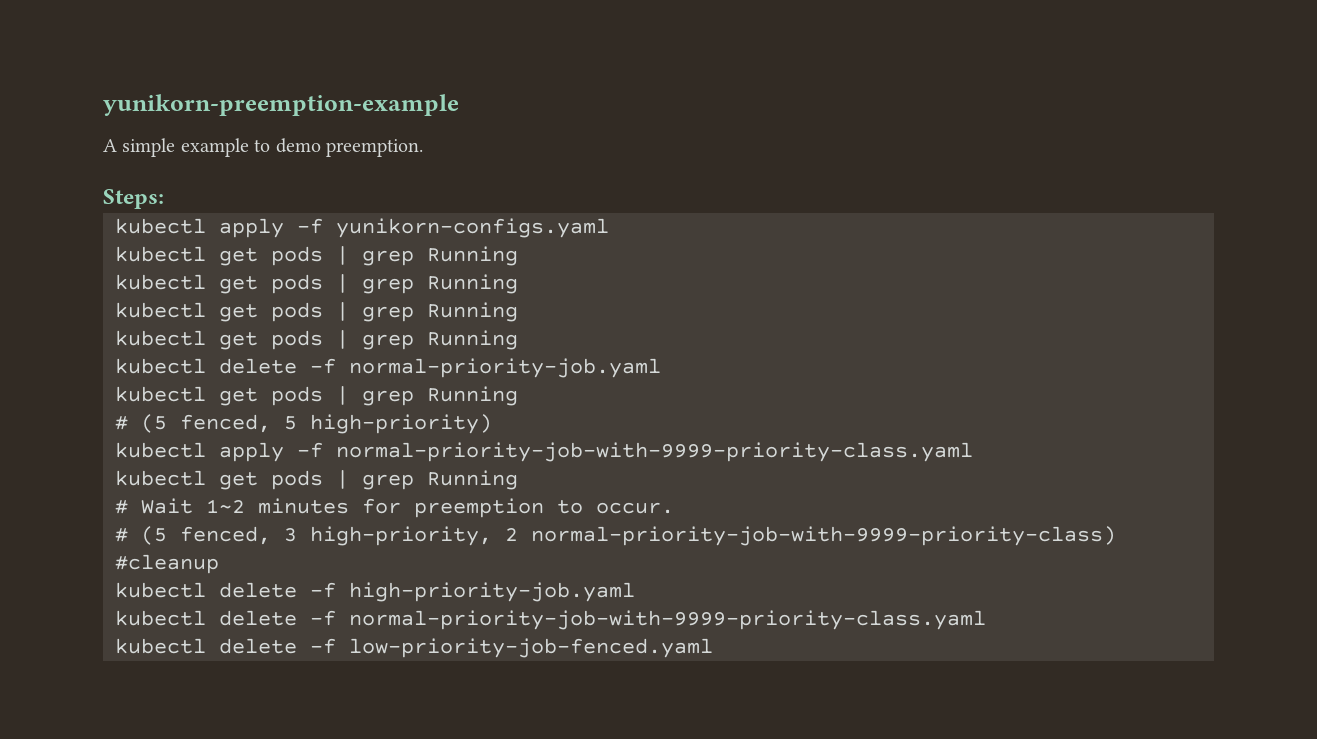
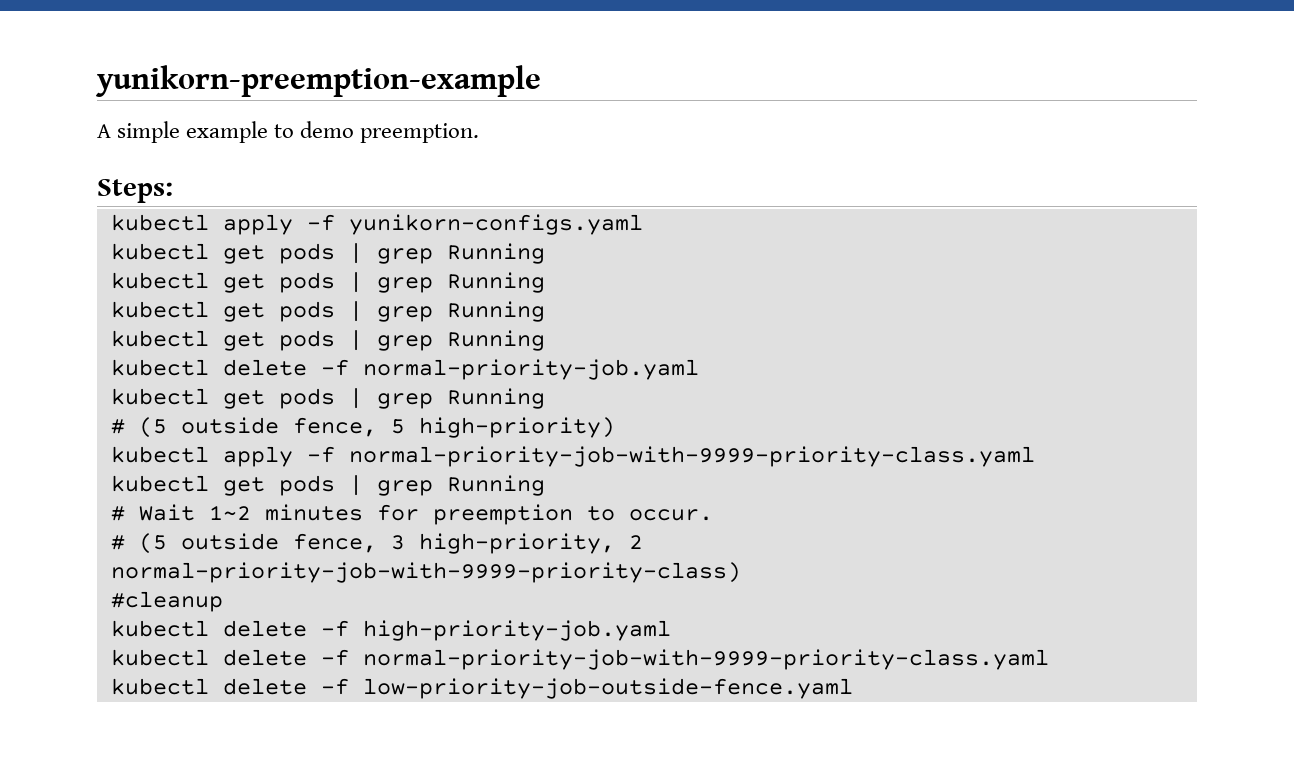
- # (5 fenced, 5 high-priority)
+ # (5 outside fence, 5 high-priority)
- # (5 fenced, 3 high-priority, 2 normal-priority-job-with-9999-priority-class)
+ # (5 outside fence, 3 high-priority, 2 normal-priority-job-with-9999-priority-class)
- kubectl delete -f low-priority-job-fenced.yaml
+ kubectl delete -f low-priority-job-outside-fence.yaml

